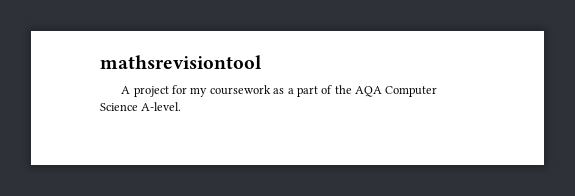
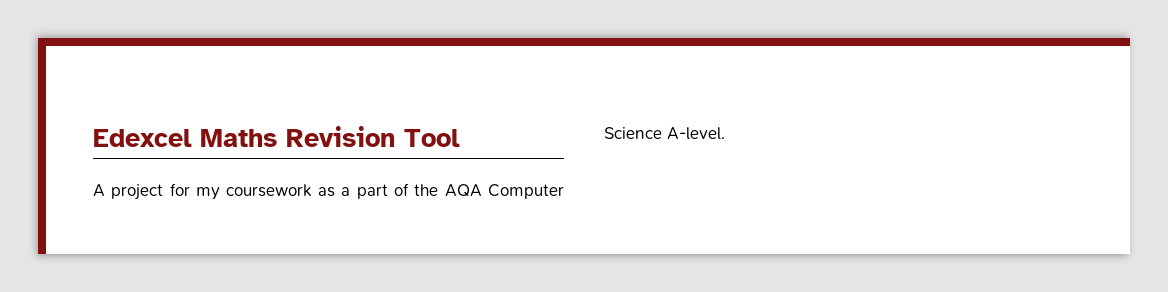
- mathsrevisiontool
+ Edexcel Maths Revision Tool

